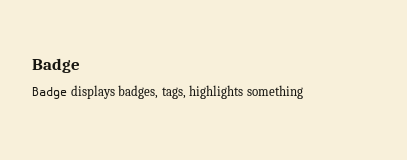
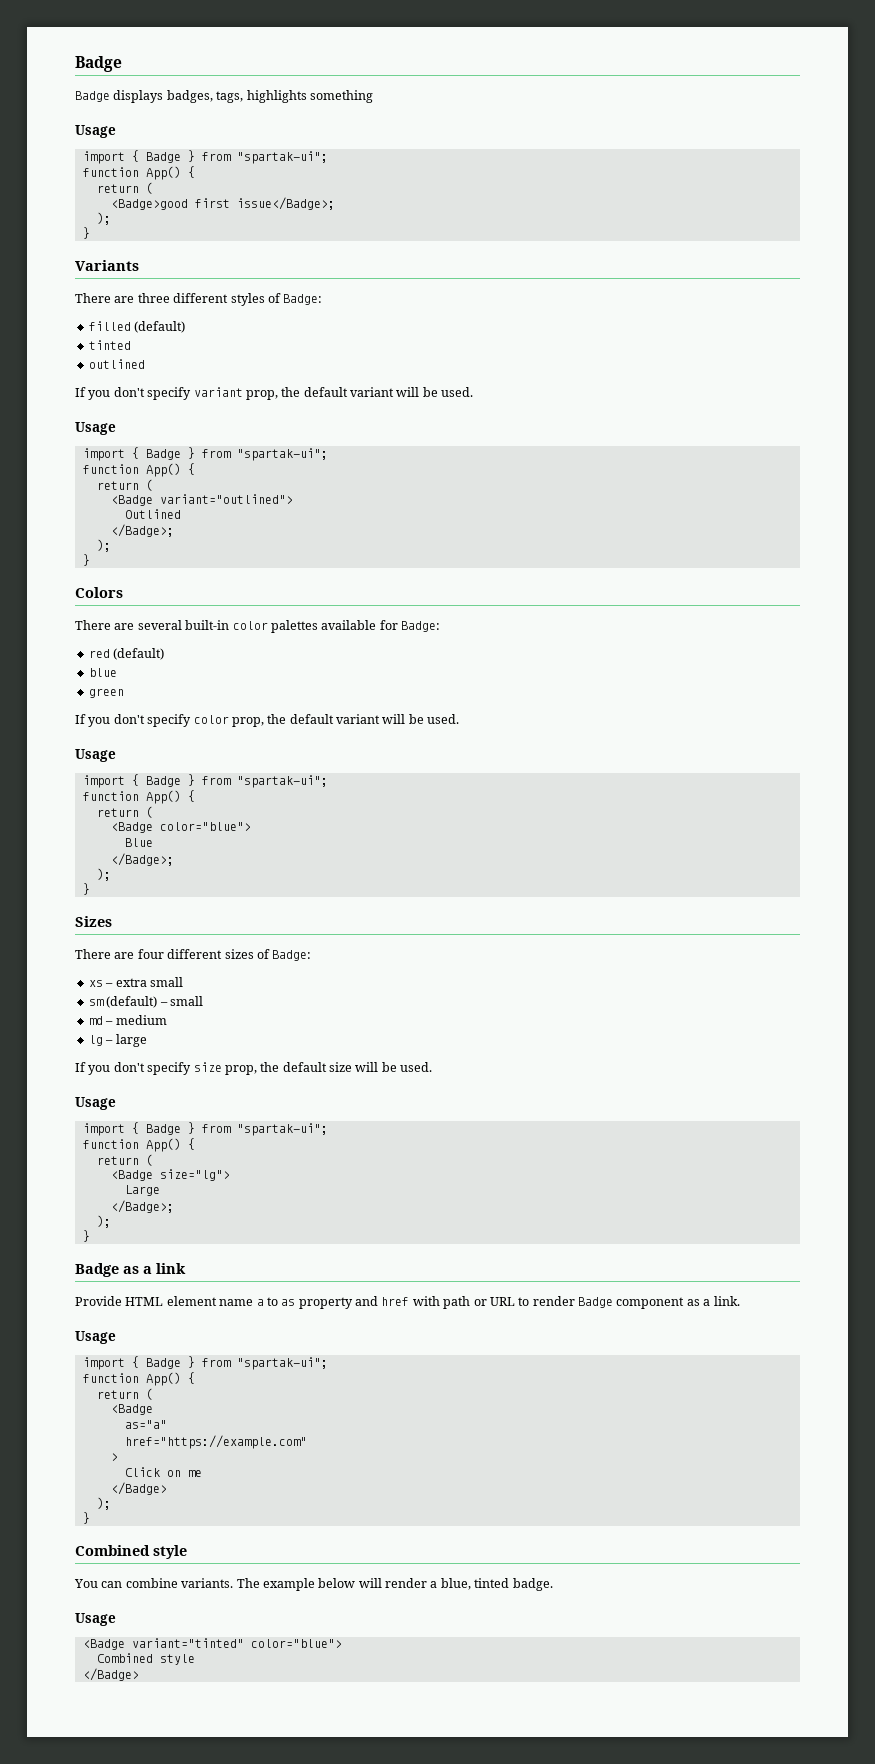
  Badge displays badges, tags, highlights something
+ Usage
+ import { Badge } from "spartak-ui";
+ function App() {
+ return (
+ <Badge>good first issue</Badge>;
+ );
+ }
+ Variants
+ There are three different styles of Badge:
+ filled (default)
+ tinted
+ outlined
+ If you don't specify variant prop, the default variant will be used.
+ Usage
+ import { Badge } from "spartak-ui";
+ function App() {
+ return (
+ <Badge variant="outlined">
+ Outlined
+ </Badge>;
+ );
+ }
+ Colors
+ There are several built-in color palettes available for Badge:
+ red (default)
+ blue
+ green
+ If you don't specify color prop, the default variant will be used.
+ Usage
+ import { Badge } from "spartak-ui";
+ function App() {
+ return (
+ <Badge color="blue">
+ Blue
+ </Badge>;
+ );
+ }
+ Sizes
+ There are four different sizes of Badge:
+ xs – extra small
+ sm (default) – small
+ md – medium
+ lg – large
+ If you don't specify size prop, the default size will be used.
+ Usage
+ import { Badge } from "spartak-ui";
+ function App() {
+ return (
+ <Badge size="lg">
+ Large
+ </Badge>;
+ );
+ }
+ Badge as a link
+ Provide HTML element name a to as property and href with path or URL to render Badge component as a link.
+ Usage
+ import { Badge } from "spartak-ui";
+ function App() {
+ return (
+ <Badge
+ as="a"
+ href="https://example.com"
+ >
+ Click on me
+ </Badge>
+ );
+ }
+ Combined style
+ You can combine variants. The example below will render a blue, tinted badge.
+ Usage
+ <Badge variant="tinted" color="blue">
+ Combined style
+ </Badge>

